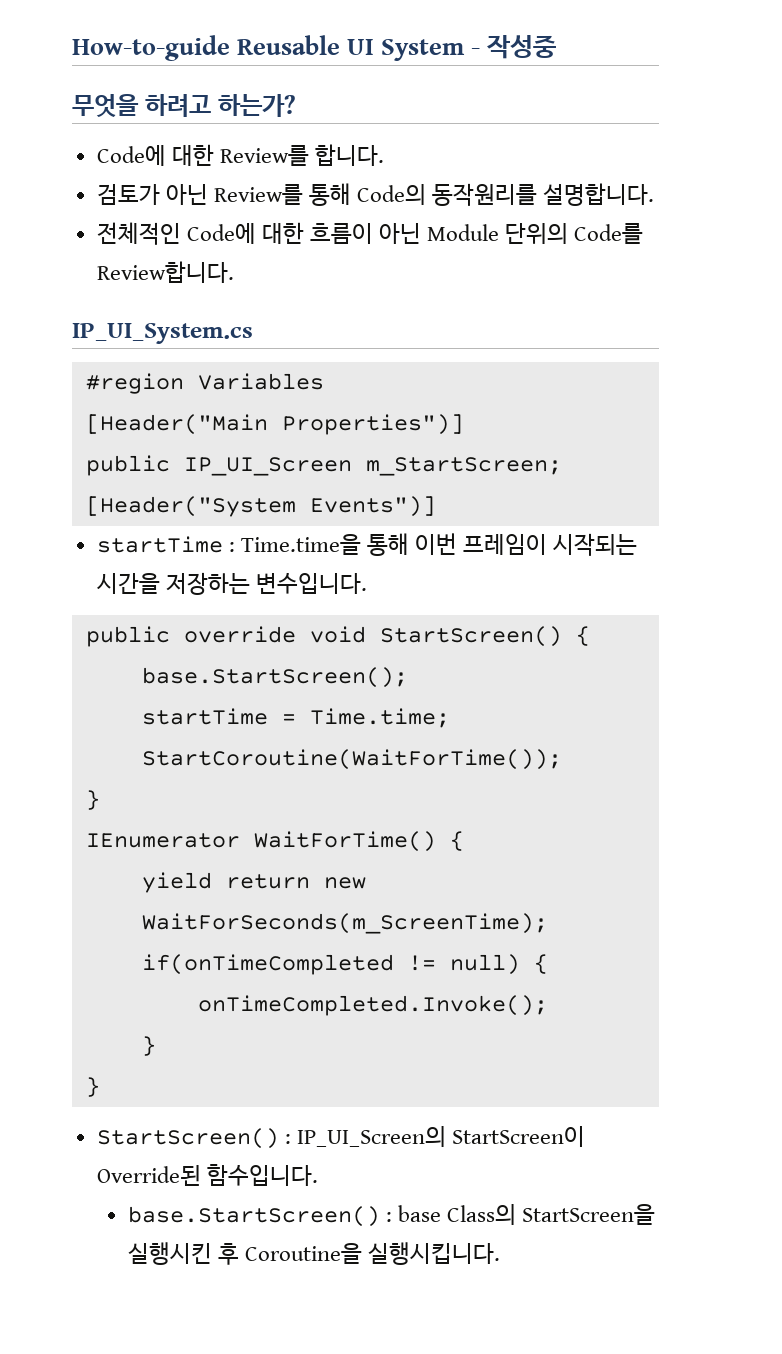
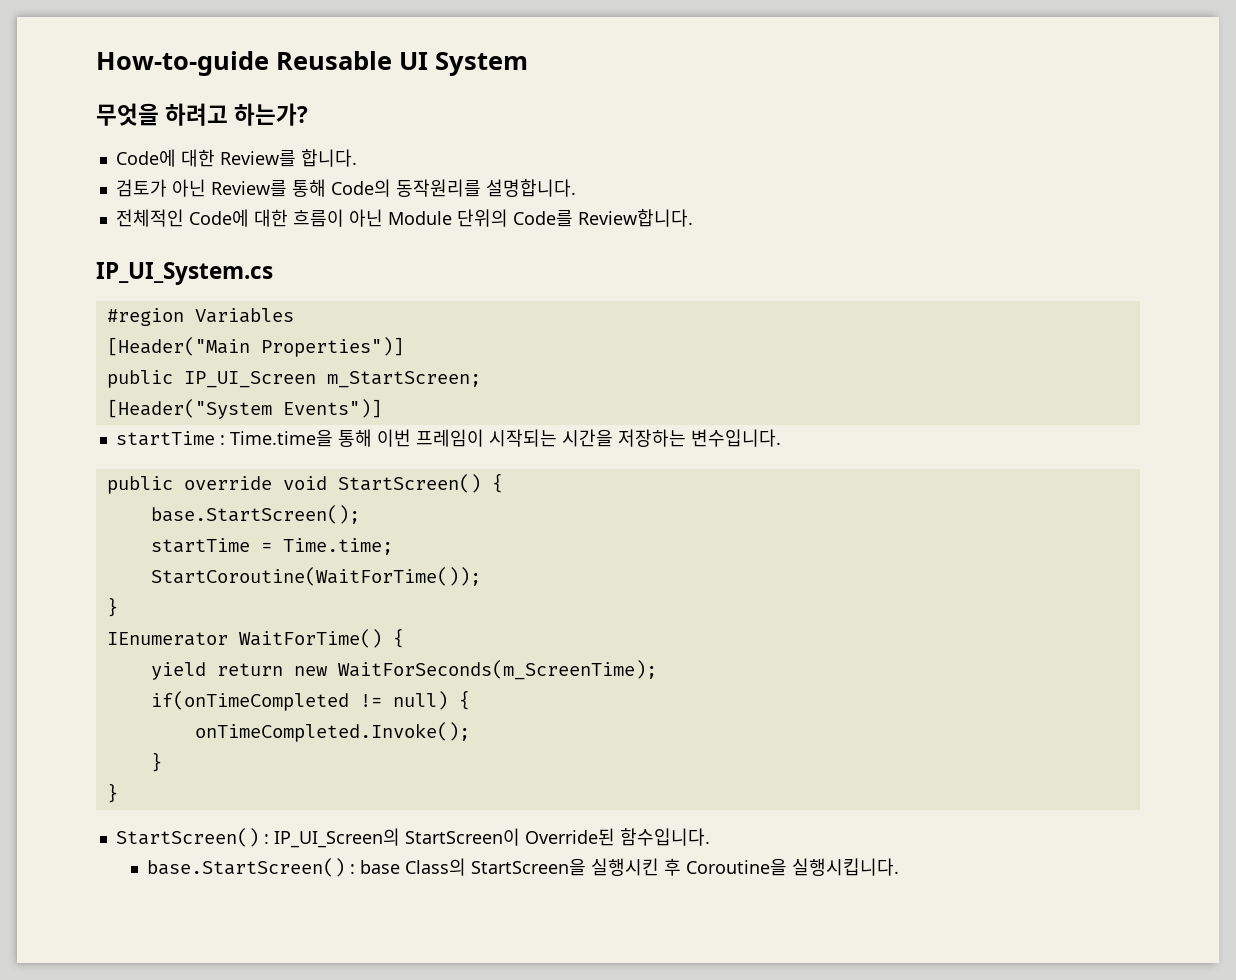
- How-to-guide Reusable UI System - 작성중
+ How-to-guide Reusable UI System

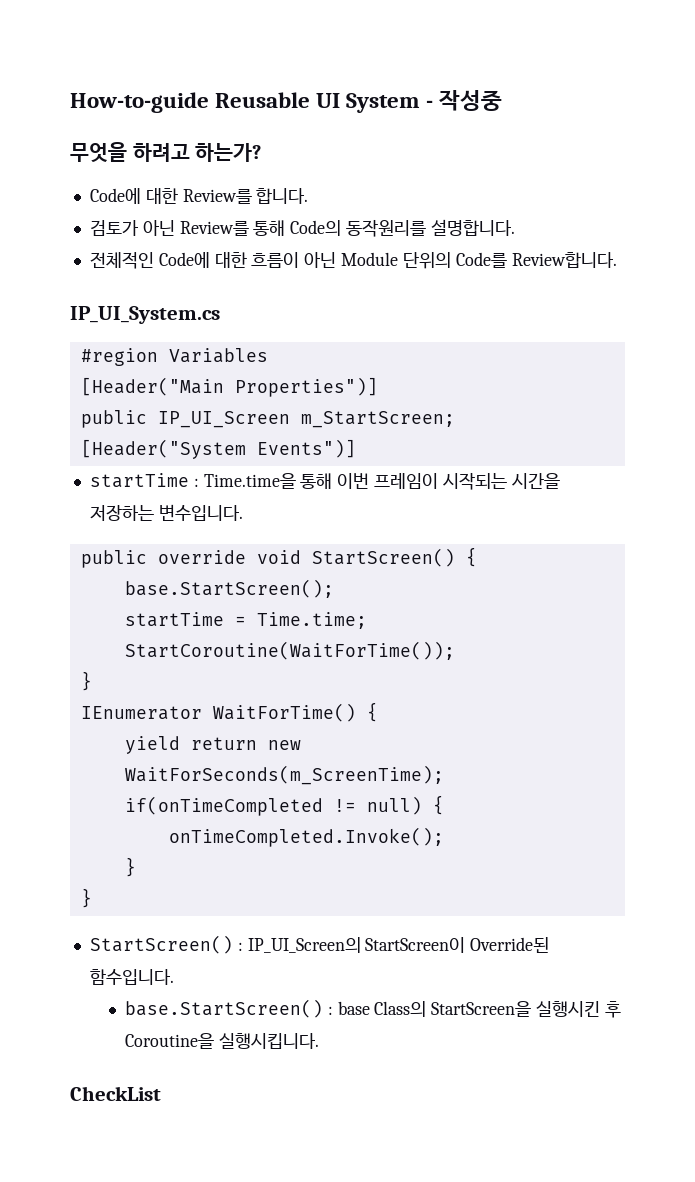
- How-to-guide Reusable UI System
+ How-to-guide Reusable UI System - 작성중
+ CheckList

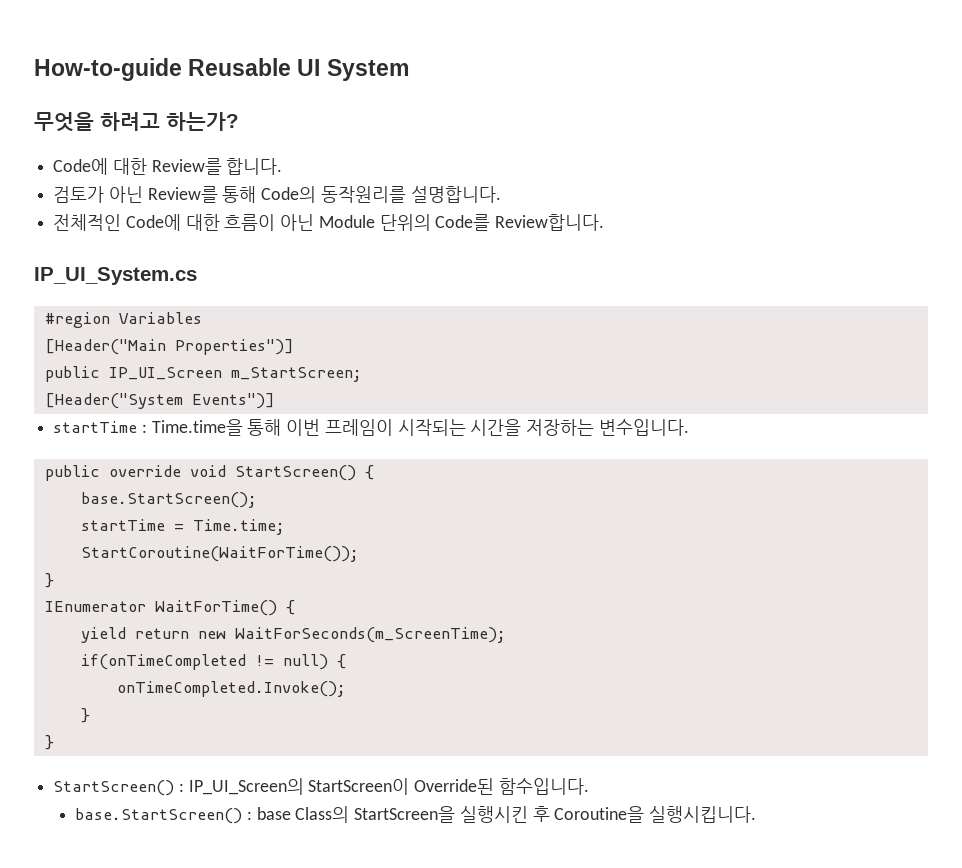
- How-to-guide Reusable UI System - 작성중
+ How-to-guide Reusable UI System
- CheckList

